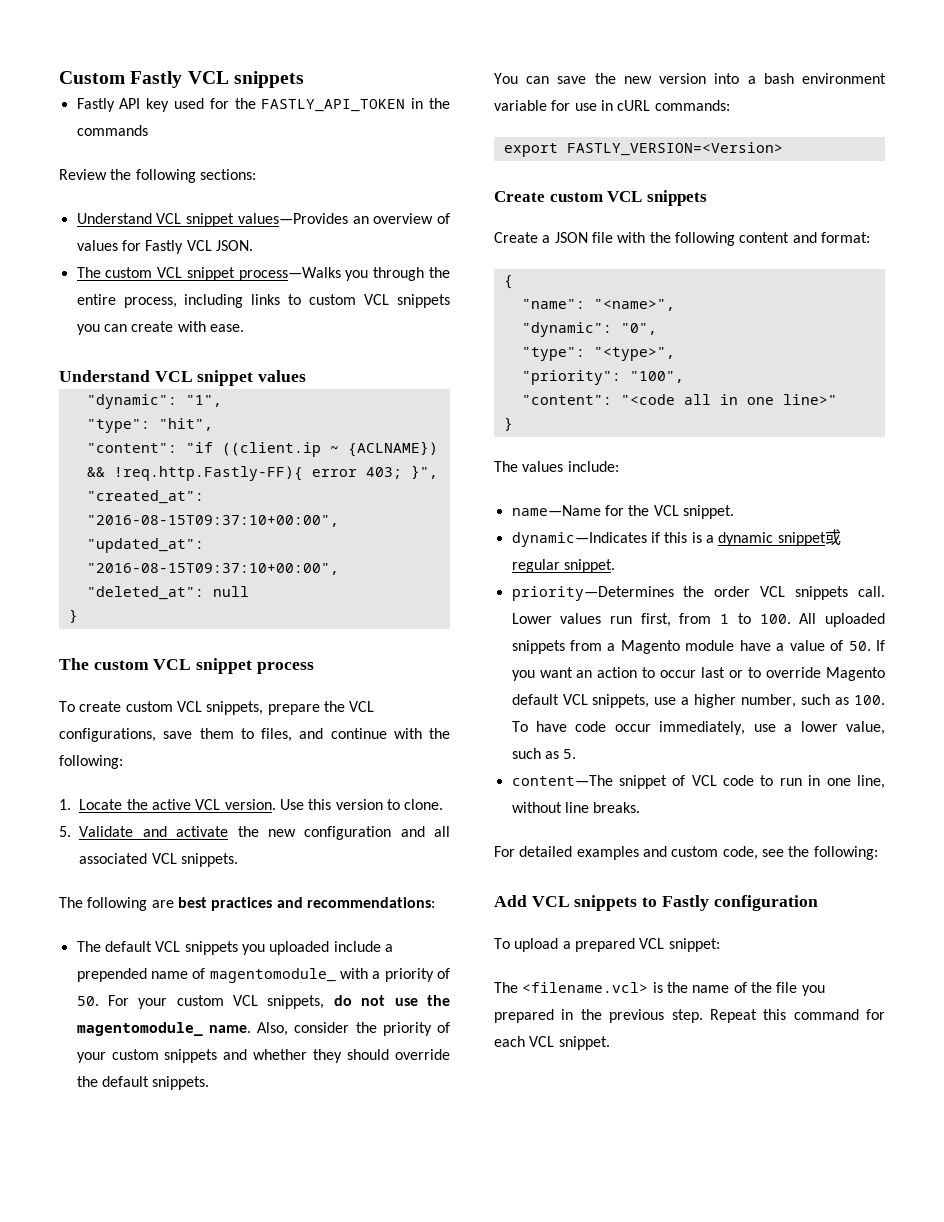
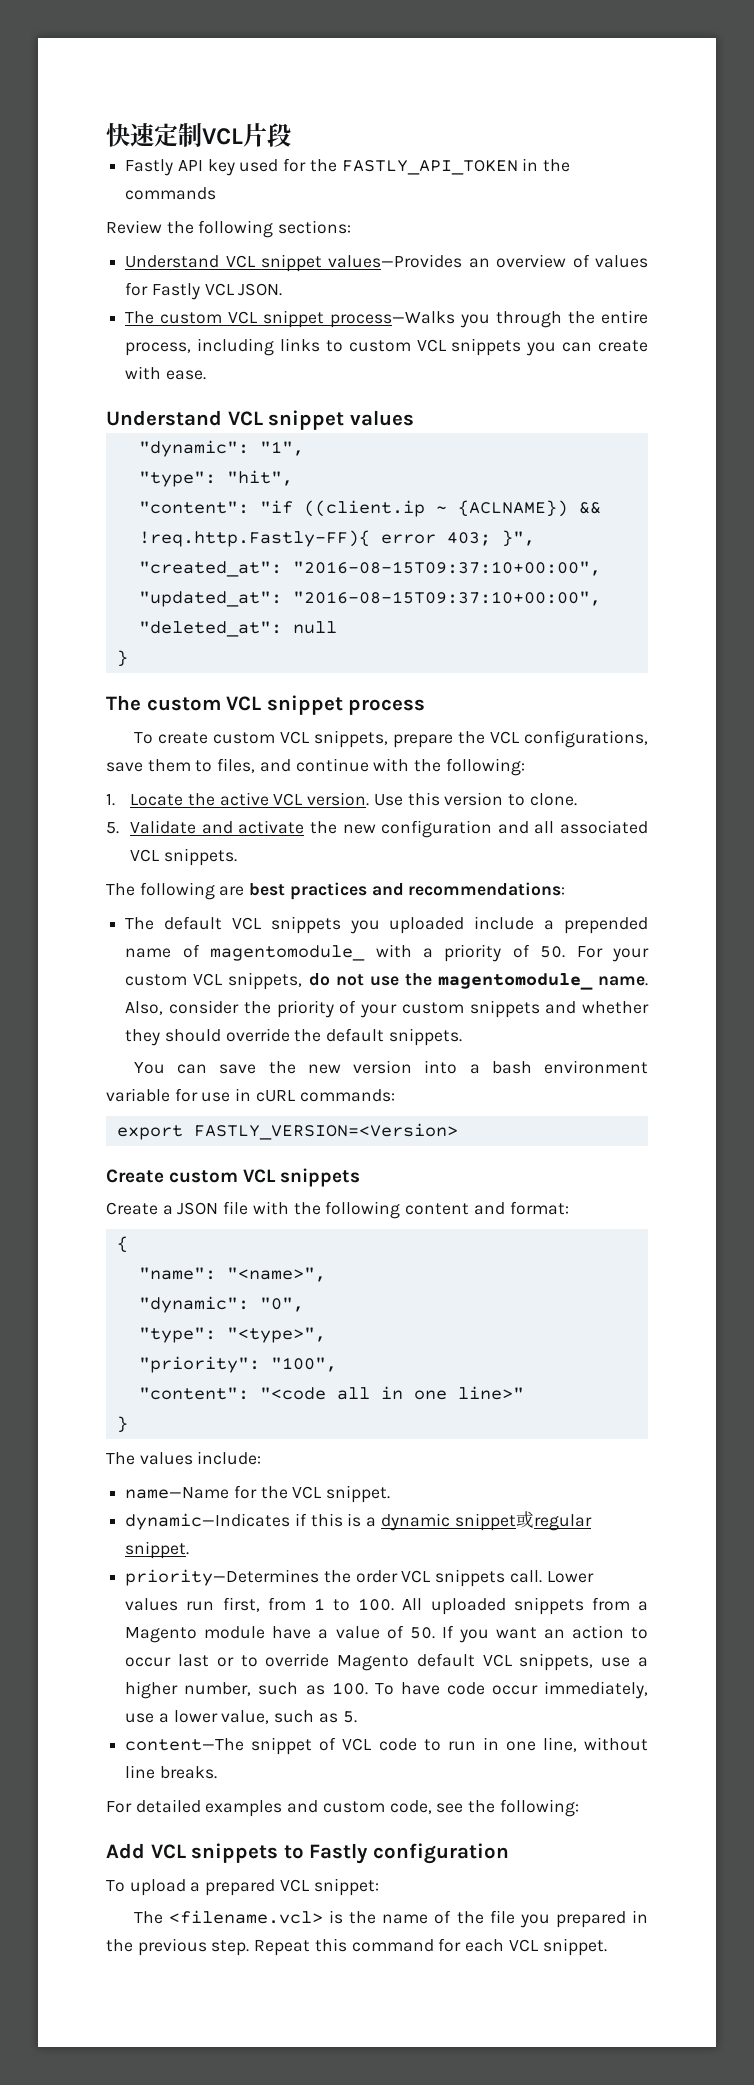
- Custom Fastly VCL snippets
+ 快速定制VCL片段

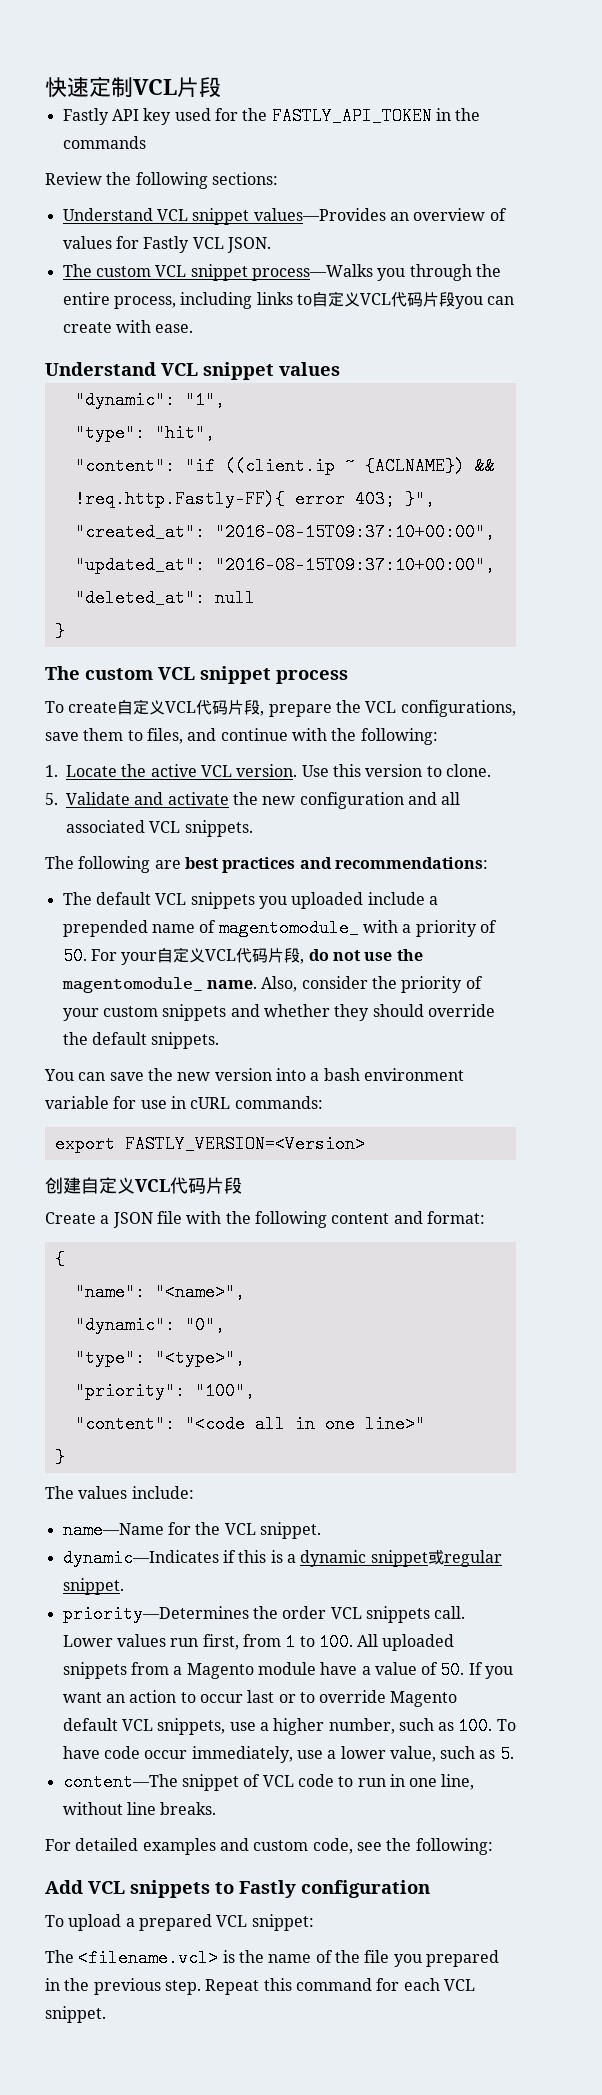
- The custom VCL snippet process—Walks you through the entire process, including links to custom VCL snippets you can create with ease.
+ The custom VCL snippet process—Walks you through the entire process, including links to自定义VCL代码片段you can create with ease.
- To create custom VCL snippets, prepare the VCL configurations, save them to files, and continue with the following:
+ To create自定义VCL代码片段, prepare the VCL configurations, save them to files, and continue with the following:
- The default VCL snippets you uploaded include a prepended name of magentomodule_ with a priority of 50. For your custom VCL snippets, do not use the magentomodule_ name.
+ The default VCL snippets you uploaded include a prepended name of magentomodule_ with a priority of 50. For your自定义VCL代码片段, do not use the magentomodule_ name.
- Create custom VCL snippets
+ 创建自定义VCL代码片段

